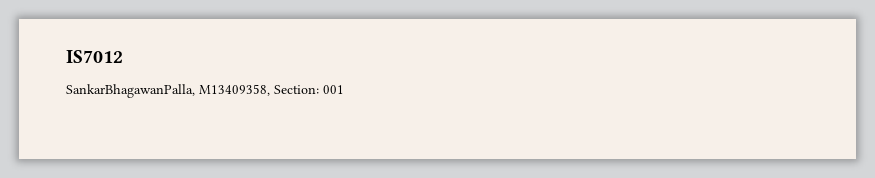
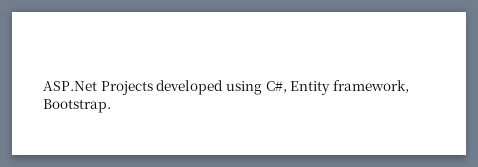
- IS7012
- SankarBhagawanPalla, M13409358, Section: 001
+ ASP.Net Projects developed using C#, Entity framework, Bootstrap.

